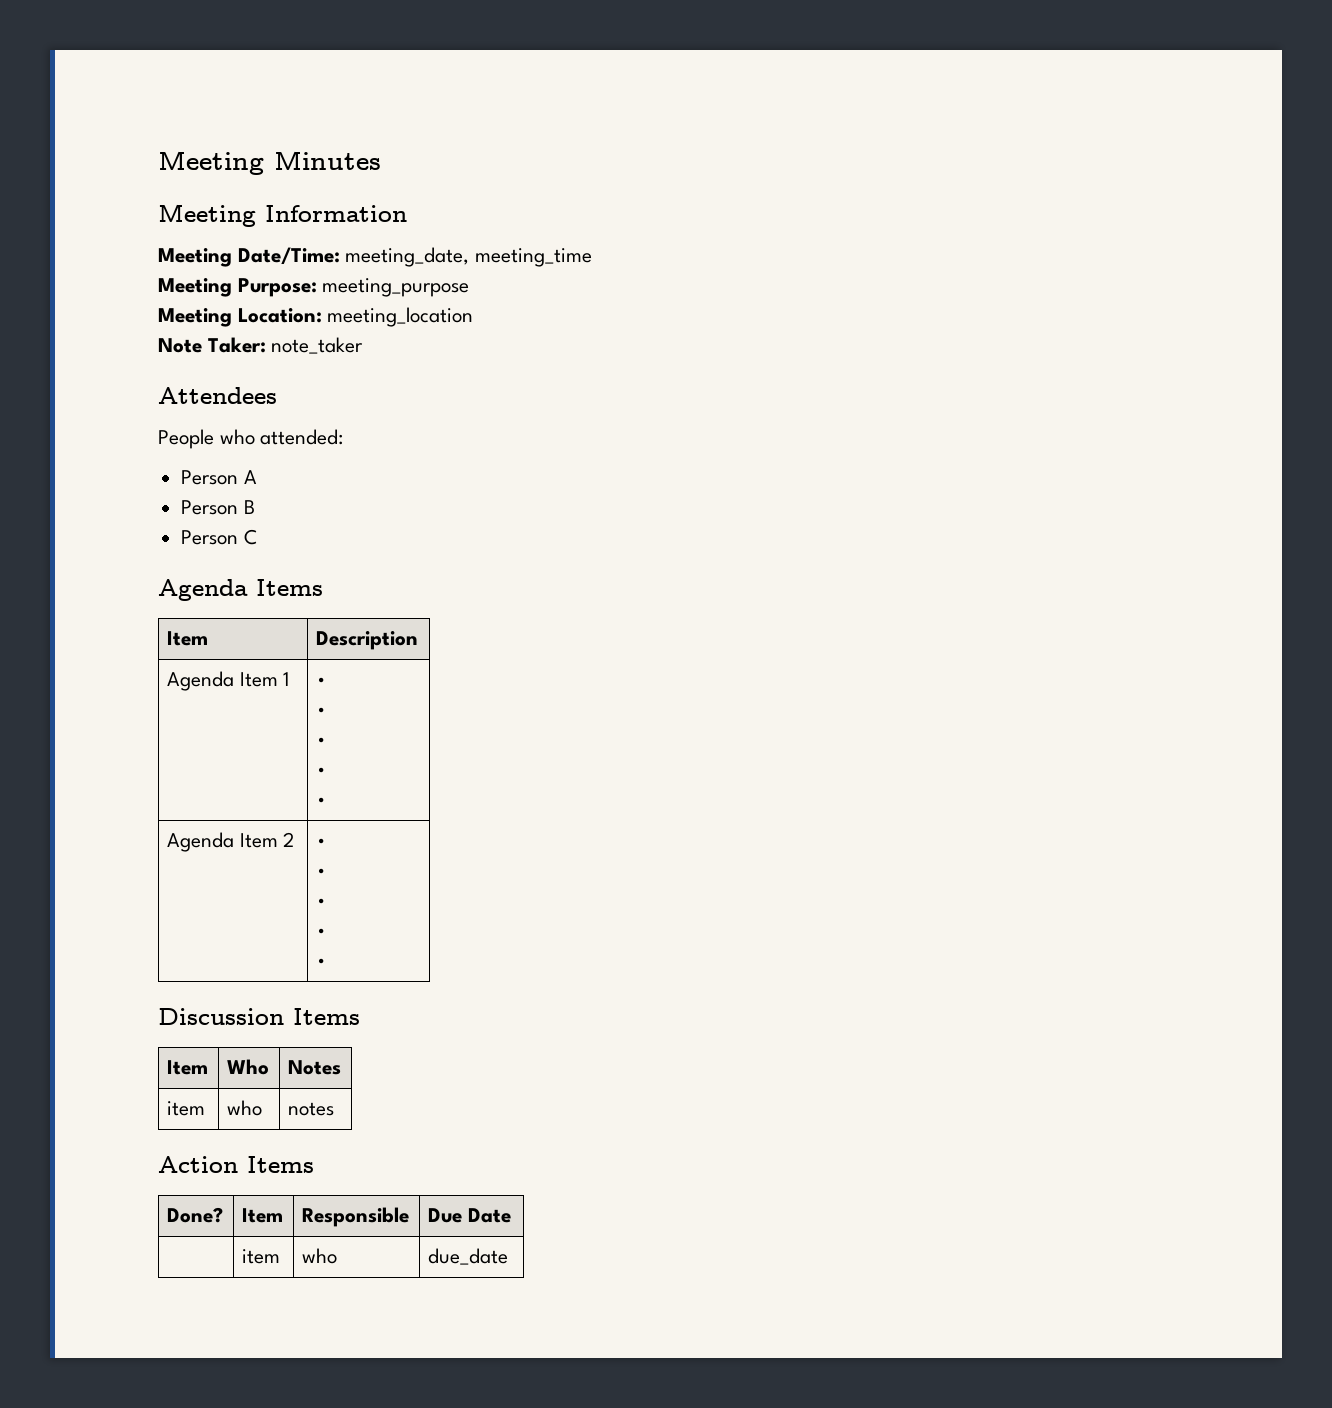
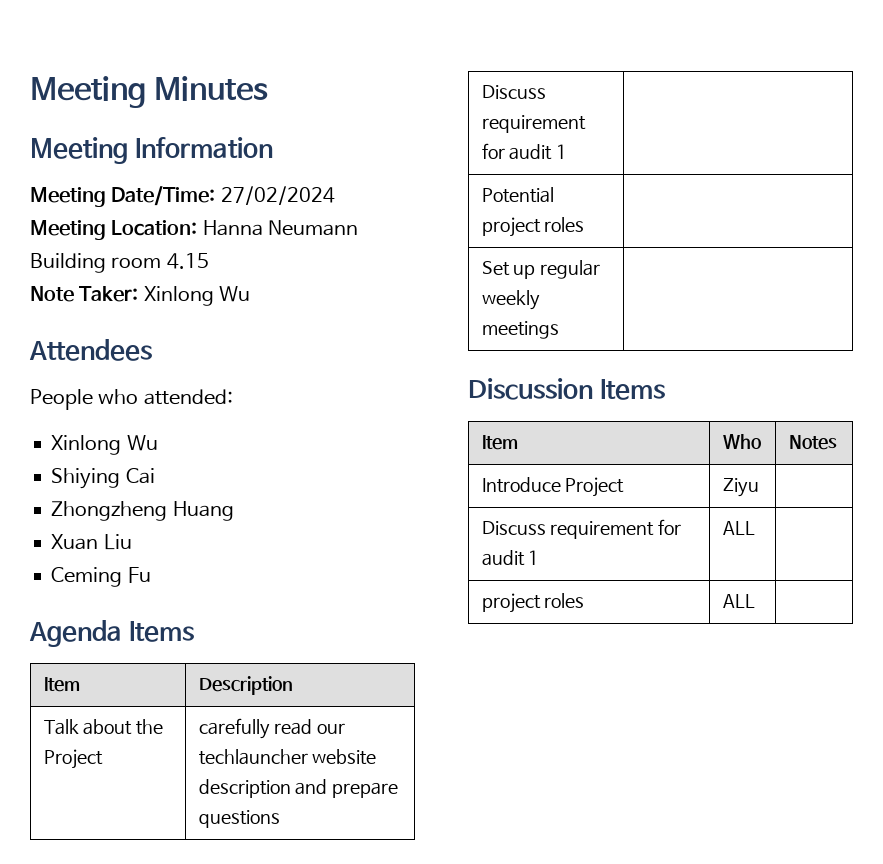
- Meeting Date/Time: meeting_date, meeting_time
- Meeting Purpose: meeting_purpose
- Meeting Location: meeting_location
+ Meeting Date/Time: 27/02/2024 Meeting Location: Hanna Neumann Building room 4.15
- Note Taker: note_taker
+ Note Taker: Xinlong Wu
  People who attended:
- Person A
- Person B
- Person C
+ Xinlong Wu
+ Shiying Cai
+ Zhongzheng Huang
+ Xuan Liu
+ Ceming Fu
  Agenda Items
  Item | Description
- Agenda Item 1 | •
- •
- •
- •
- •
- Agenda Item 2 | •
- •
- •
- •
- •
+ Talk about the Project | carefully read our techlauncher website description and prepare questions
+ Discuss requirement for audit 1 |
+ Potential project roles |
+ Set up regular weekly meetings |
- item | who | notes
- Action Items
- Done? | Item | Responsible | Due Date
- | item | who | due_date
+ Introduce Project | Ziyu |
+ Discuss requirement for audit 1 | ALL |
+ project roles | ALL |

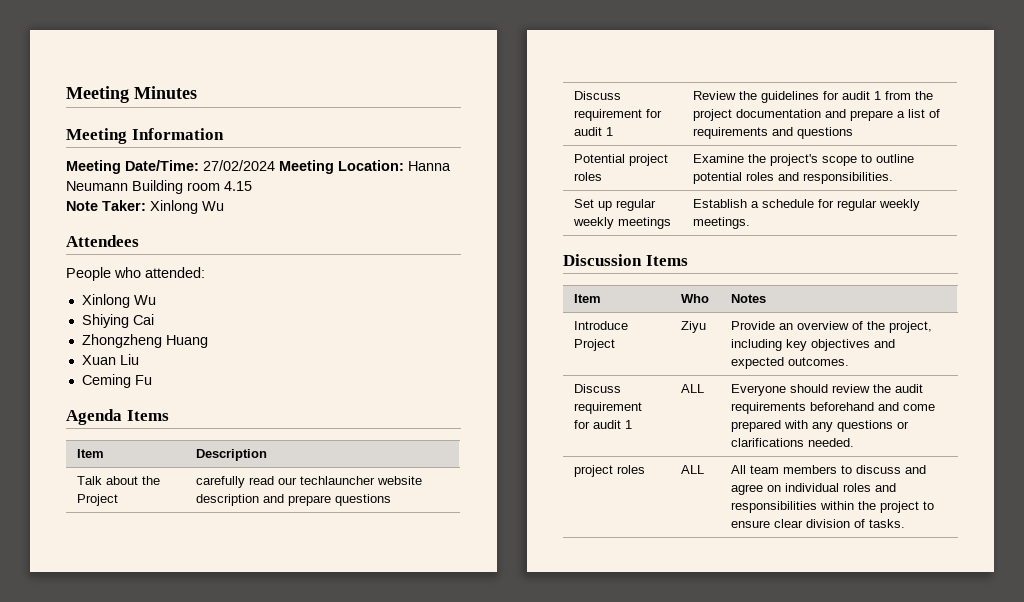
  Talk about the Project | carefully read our techlauncher website description and prepare questions
- Discuss requirement for audit 1 |
- Potential project roles |
+ Discuss requirement for audit 1 | Review the guidelines for audit 1 from the project documentation and prepare a list of requirements and questions
+ Potential project roles | Examine the project's scope to outline potential roles and responsibilities.
- Set up regular weekly meetings |
+ Set up regular weekly meetings | Establish a schedule for regular weekly meetings.
- Introduce Project | Ziyu |
+ Introduce Project | Ziyu | Provide an overview of the project, including key objectives and expected outcomes.
- Discuss requirement for audit 1 | ALL |
- project roles | ALL |
+ Discuss requirement for audit 1 | ALL | Everyone should review the audit requirements beforehand and come prepared with any questions or clarifications needed.
+ project roles | ALL | All team members to discuss and agree on individual roles and responsibilities within the project to ensure clear division of tasks.

